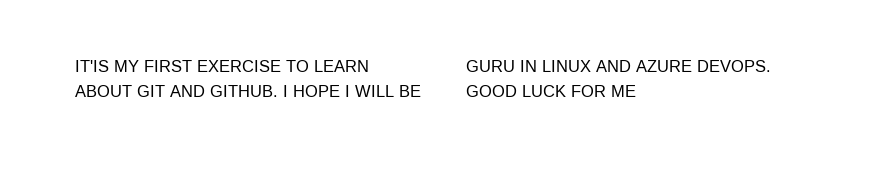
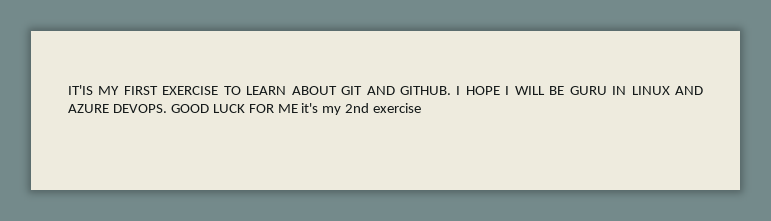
- GOOD LUCK FOR ME
+ GOOD LUCK FOR ME it's my 2nd exercise

